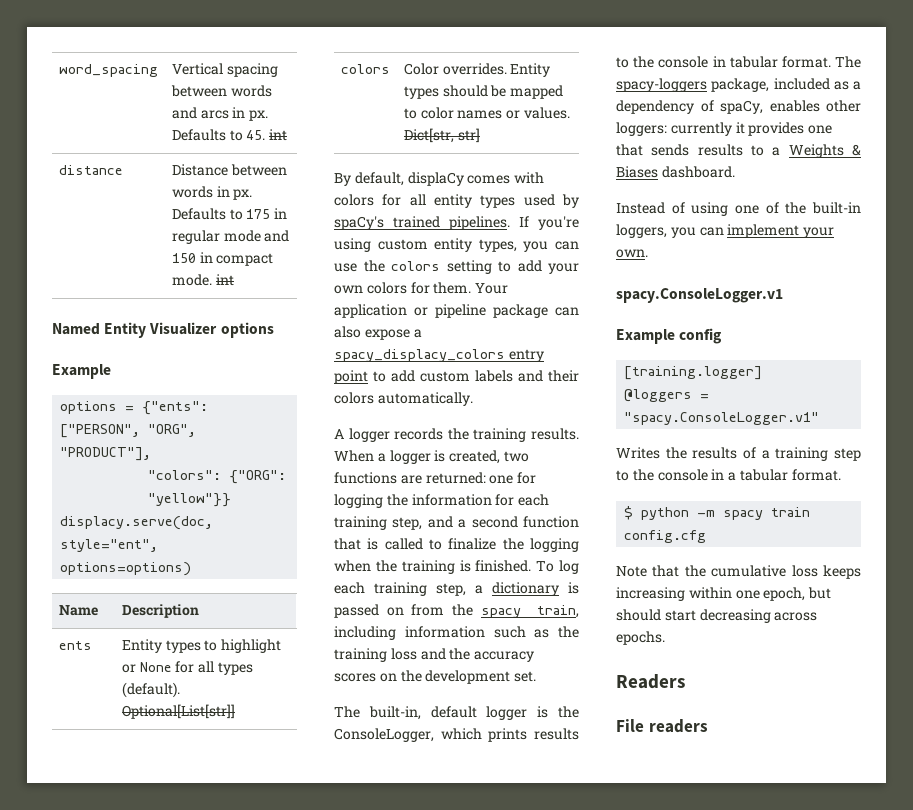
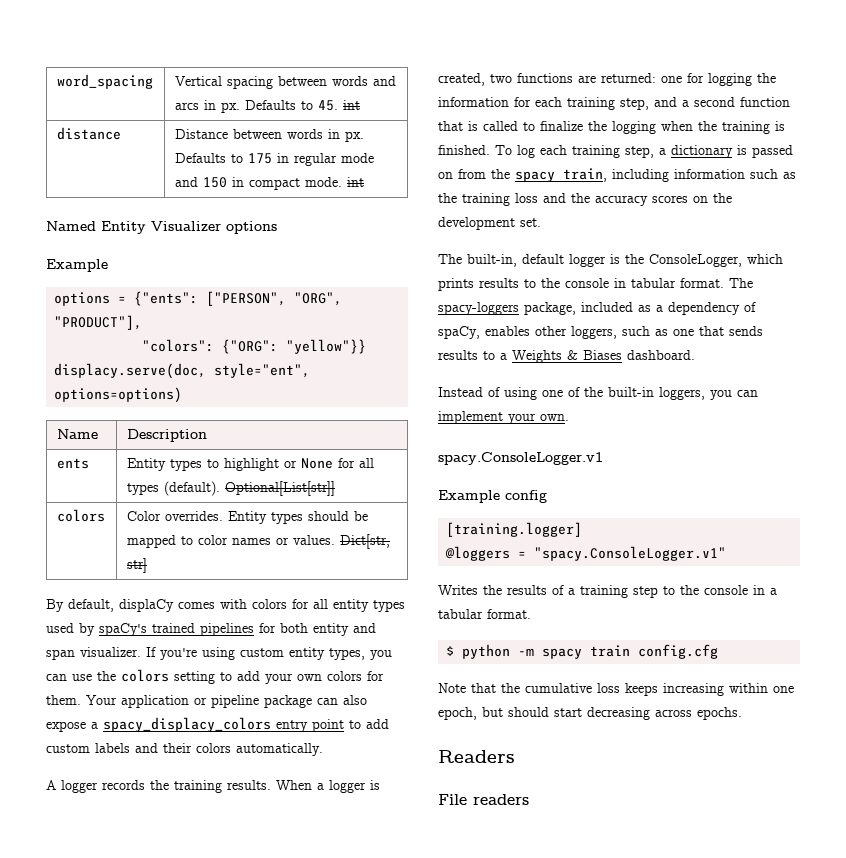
- By default, displaCy comes with colors for all entity types used by spaCy's trained pipelines.
+ By default, displaCy comes with colors for all entity types used by spaCy's trained pipelines for both entity and span visualizer.
- The spacy-loggers package, included as a dependency of spaCy, enables other loggers: currently it provides one that sends results to a Weights & Biases dashboard.
+ The spacy-loggers package, included as a dependency of spaCy, enables other loggers, such as one that sends results to a Weights & Biases dashboard.

